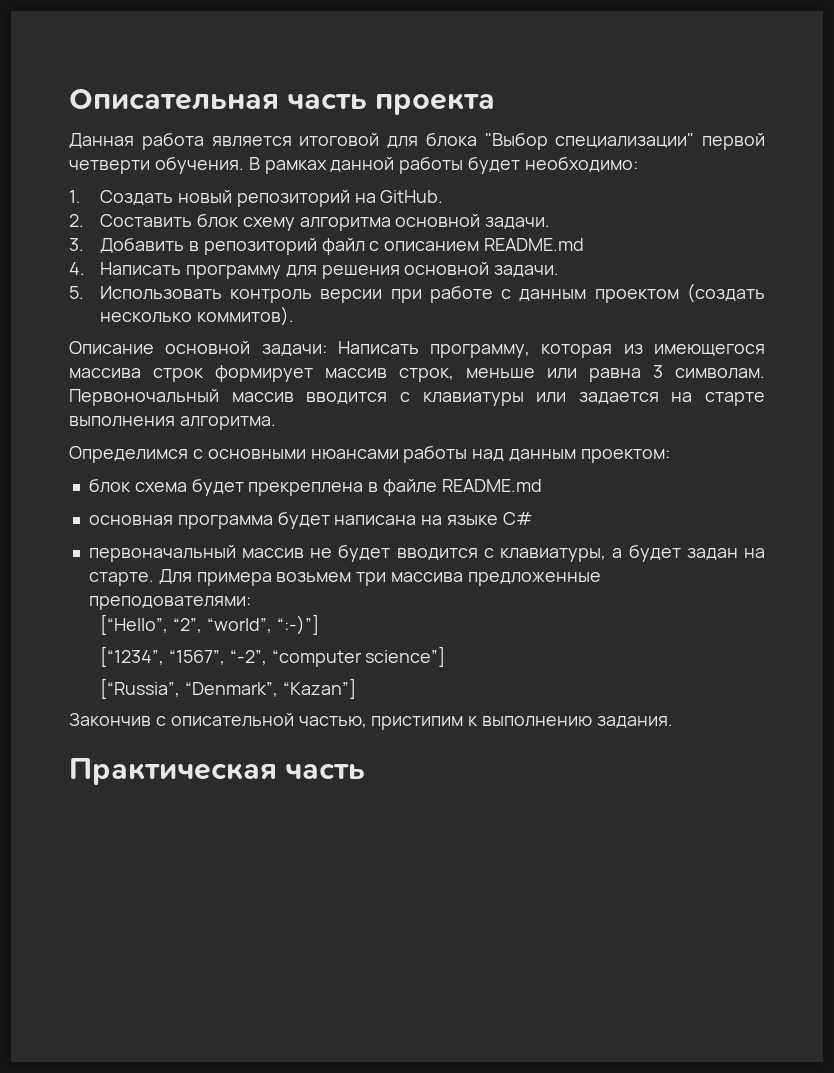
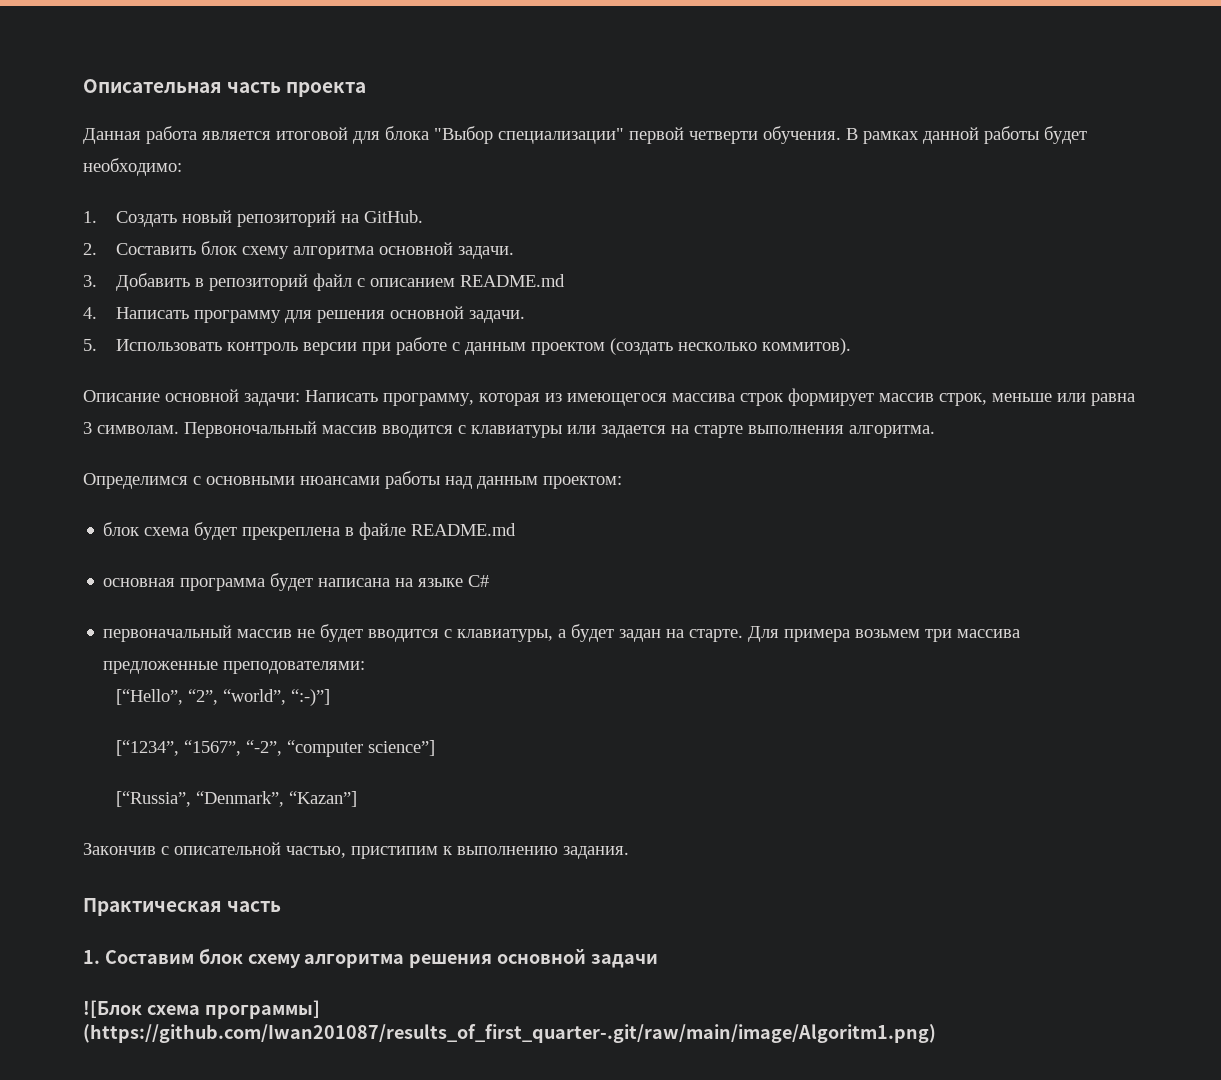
+ 1. Составим блок схему алгоритма решения основной задачи
+ ![Блок схема программы] (https://github.com/Iwan201087/results_of_first_quarter-.git/raw/main/image/Algoritm1.png)

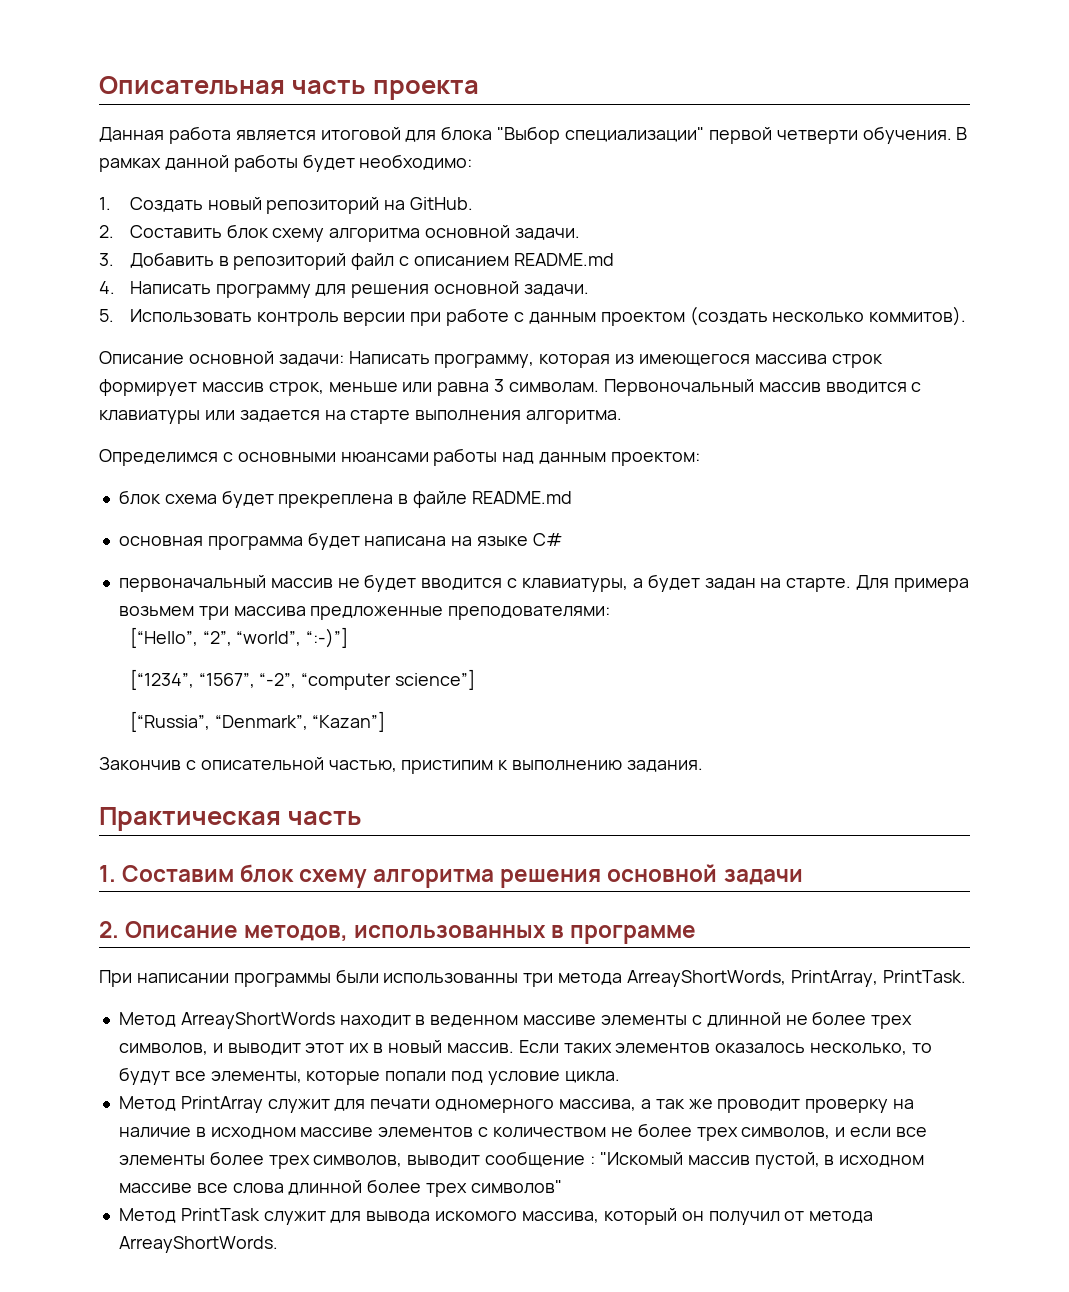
- ![Блок схема программы] (https://github.com/Iwan201087/results_of_first_quarter-.git/raw/main/image/Algoritm1.png)
+ 2. Описание методов, использованных в программе
+ При написании программы были использованны три метода ArreayShortWords, PrintArray, PrintTask.
+ Метод ArreayShortWords находит в веденном массиве элементы с длинной не более трех символов, и выводит этот их в новый массив. Если таких элементов оказалось несколько, то будут все элементы, которые попали под условие цикла.
+ Метод PrintArray служит для печати одномерного массива, а так же проводит проверку на наличие в исходном массиве элементов с количеством не более трех символов, и если все элементы более трех символов, выводит сообщение : "Искомый массив пустой, в исходном массиве все слова длинной более трех символов"
+ Метод PrintTask служит для вывода искомого массива, который он получил от метода ArreayShortWords.

